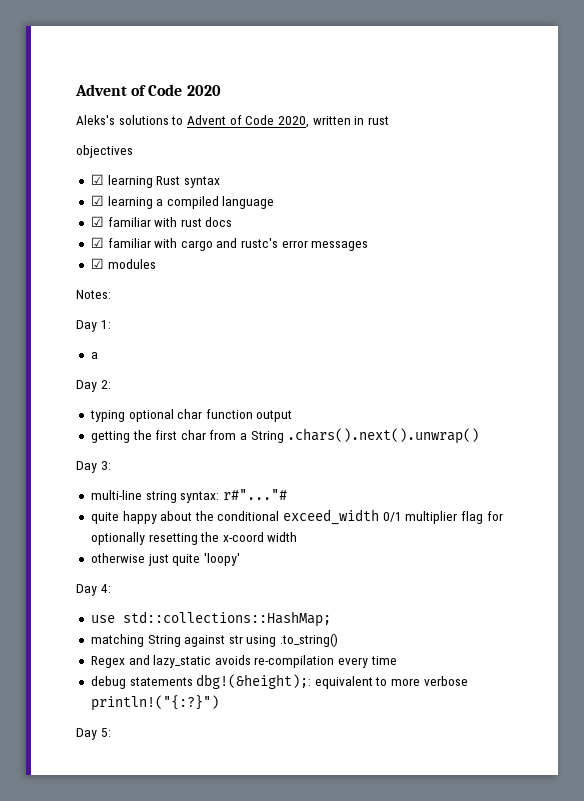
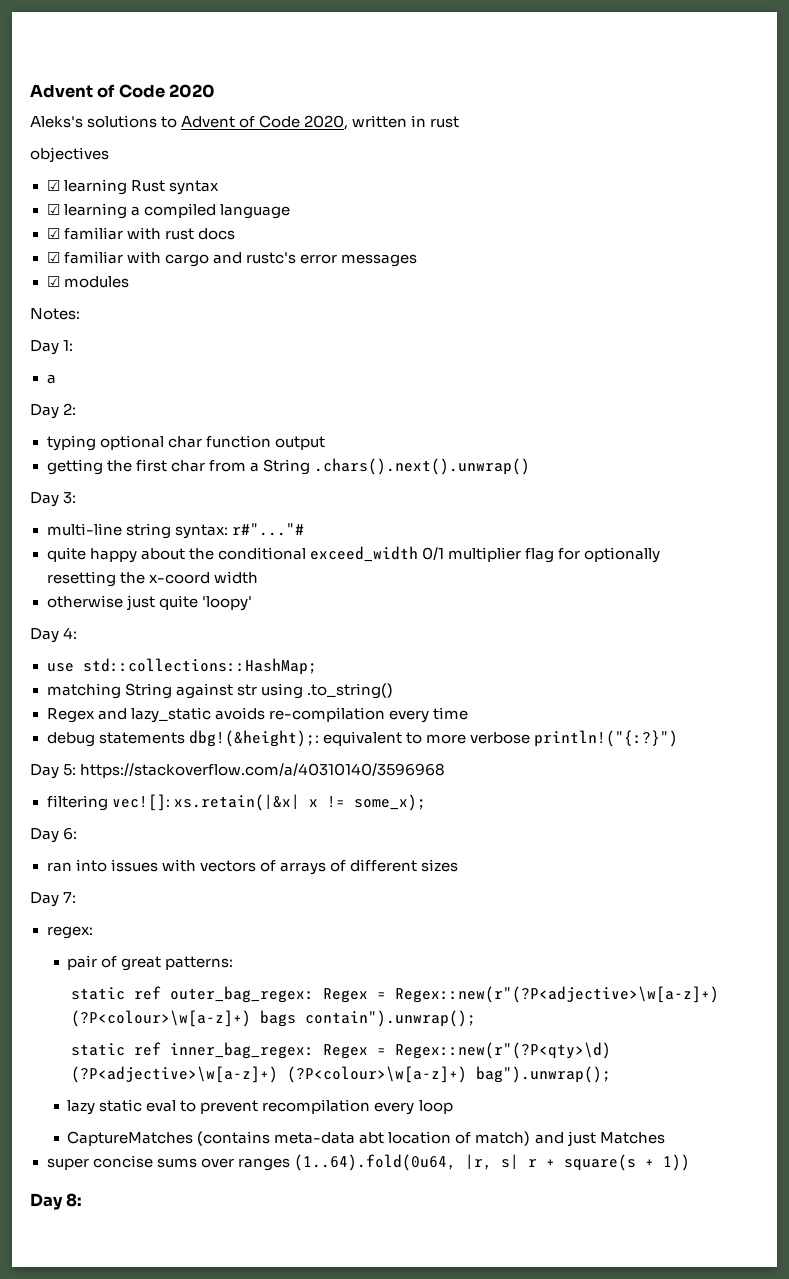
- Day 5:
+ Day 5: https://stackoverflow.com/a/40310140/3596968
+ filtering vec![]: xs.retain(|&x| x != some_x);
+ Day 6:
+ ran into issues with vectors of arrays of different sizes
+ Day 7:
+ regex:
+ pair of great patterns:
+ static ref outer_bag_regex: Regex = Regex::new(r"(?P<adjective>\w[a-z]+) (?P<colour>\w[a-z]+) bags contain").unwrap();
+ static ref inner_bag_regex: Regex = Regex::new(r"(?P<qty>\d) (?P<adjective>\w[a-z]+) (?P<colour>\w[a-z]+) bag").unwrap();
+ lazy static eval to prevent recompilation every loop
+ CaptureMatches (contains meta-data abt location of match) and just Matches
+ super concise sums over ranges (1..64).fold(0u64, |r, s| r + square(s + 1))
+ Day 8:

